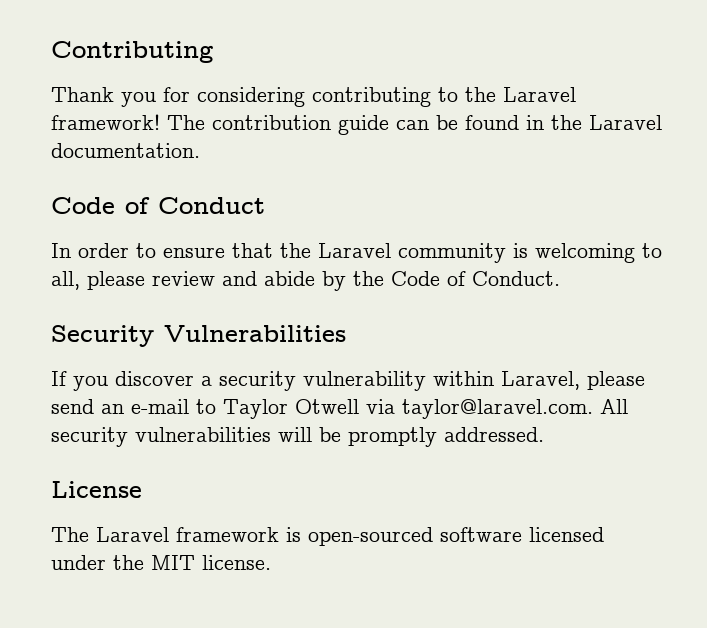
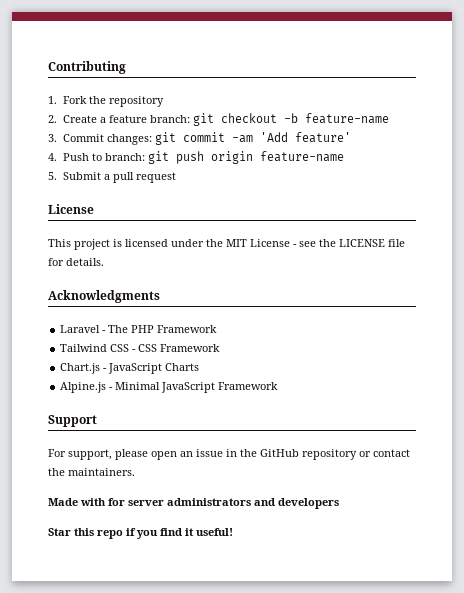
- Thank you for considering contributing to the Laravel framework! The contribution guide can be found in the Laravel documentation.
- Code of Conduct
- In order to ensure that the Laravel community is welcoming to all, please review and abide by the Code of Conduct.
- Security Vulnerabilities
- If you discover a security vulnerability within Laravel, please send an e-mail to Taylor Otwell via taylor@laravel.com. All security vulnerabilities will be promptly addressed.
+ 1. Fork the repository
+ 2. Create a feature branch: git checkout -b feature-name
+ 3. Commit changes: git commit -am 'Add feature'
+ 4. Push to branch: git push origin feature-name
+ 5. Submit a pull request
  License
- The Laravel framework is open-sourced software licensed under the MIT license.
+ This project is licensed under the MIT License - see the LICENSE file for details.
+ Acknowledgments
+ Laravel - The PHP Framework
+ Tailwind CSS - CSS Framework
+ Chart.js - JavaScript Charts
+ Alpine.js - Minimal JavaScript Framework
+ Support
+ For support, please open an issue in the GitHub repository or contact the maintainers.
+ Made with for server administrators and developers
+ Star this repo if you find it useful!

